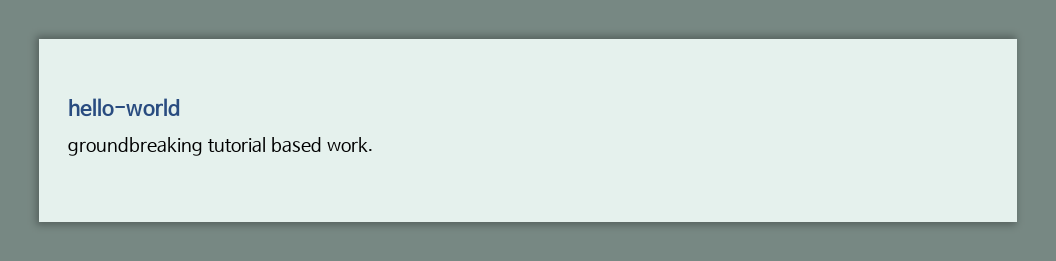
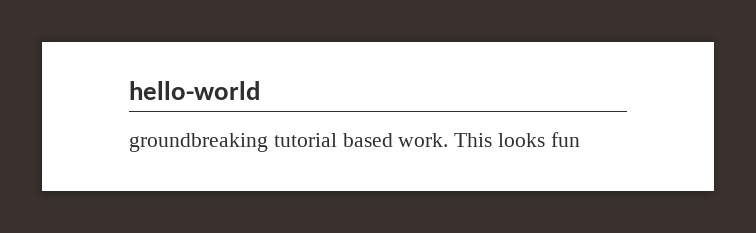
+ This looks fun

